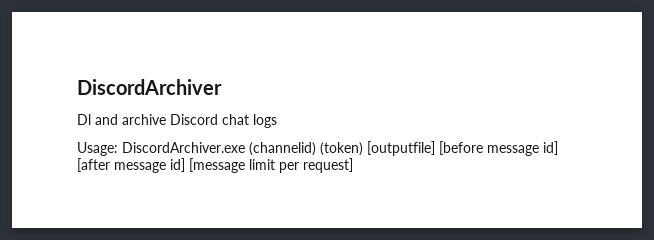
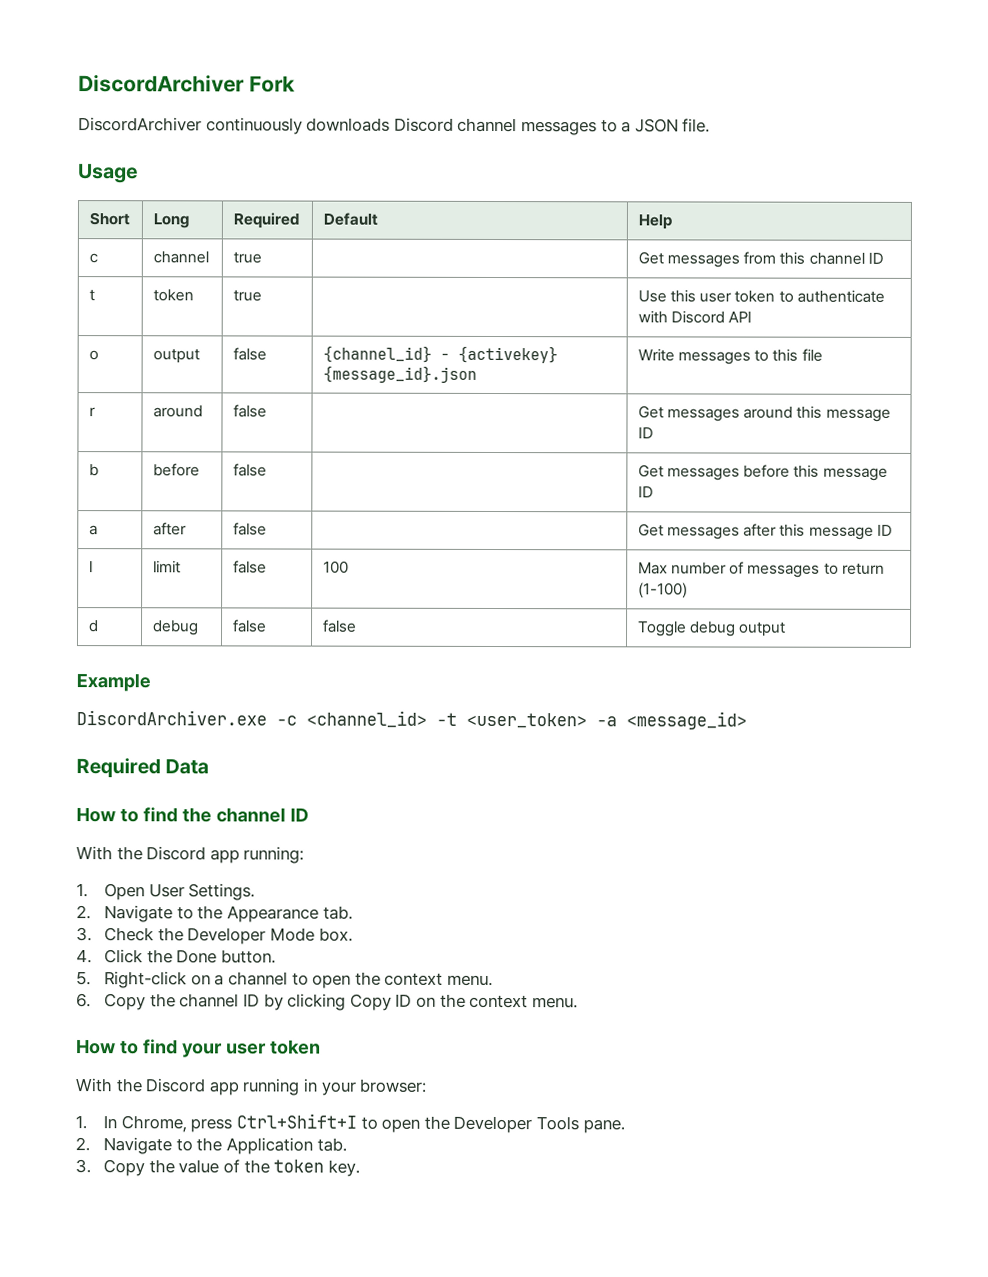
- DiscordArchiver
- Dl and archive Discord chat logs
- Usage: DiscordArchiver.exe (channelid) (token) [outputfile] [before message id] [after message id] [message limit per request]
+ DiscordArchiver Fork
+ DiscordArchiver continuously downloads Discord channel messages to a JSON file.
+ Usage
+ Short | Long | Required | Default | Help
+ c | channel | true | | Get messages from this channel ID
+ t | token | true | | Use this user token to authenticate with Discord API
+ o | output | false | {channel_id} - {activekey} {message_id}.json | Write messages to this file
+ r | around | false | | Get messages around this message ID
+ b | before | false | | Get messages before this message ID
+ a | after | false | | Get messages after this message ID
+ l | limit | false | 100 | Max number of messages to return (1-100)
+ d | debug | false | false | Toggle debug output
+ Example
+ DiscordArchiver.exe -c <channel_id> -t <user_token> -a <message_id>
+ Required Data
+ How to find the channel ID
+ With the Discord app running:
+ 1. Open User Settings.
+ 2. Navigate to the Appearance tab.
+ 3. Check the Developer Mode box.
+ 4. Click the Done button.
+ 5. Right-click on a channel to open the context menu.
+ 6. Copy the channel ID by clicking Copy ID on the context menu.
+ How to find your user token
+ With the Discord app running in your browser:
+ 1. In Chrome, press Ctrl+Shift+I to open the Developer Tools pane.
+ 2. Navigate to the Application tab.
+ 3. Copy the value of the token key.

